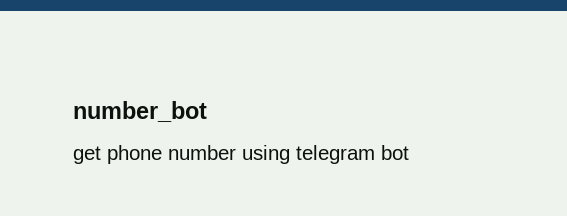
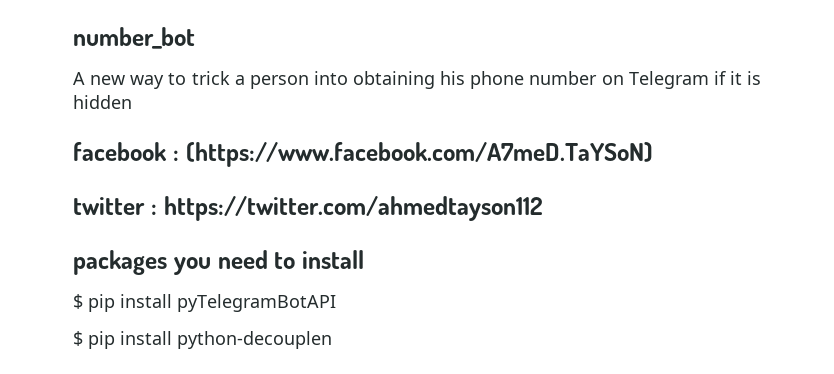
- get phone number using telegram bot
+ A new way to trick a person into obtaining his phone number on Telegram if it is hidden
+ facebook : (https://www.facebook.com/A7meD.TaYSoN)
+ twitter : https://twitter.com/ahmedtayson112
+ packages you need to install
+ $ pip install pyTelegramBotAPI
+ $ pip install python-decouplen

